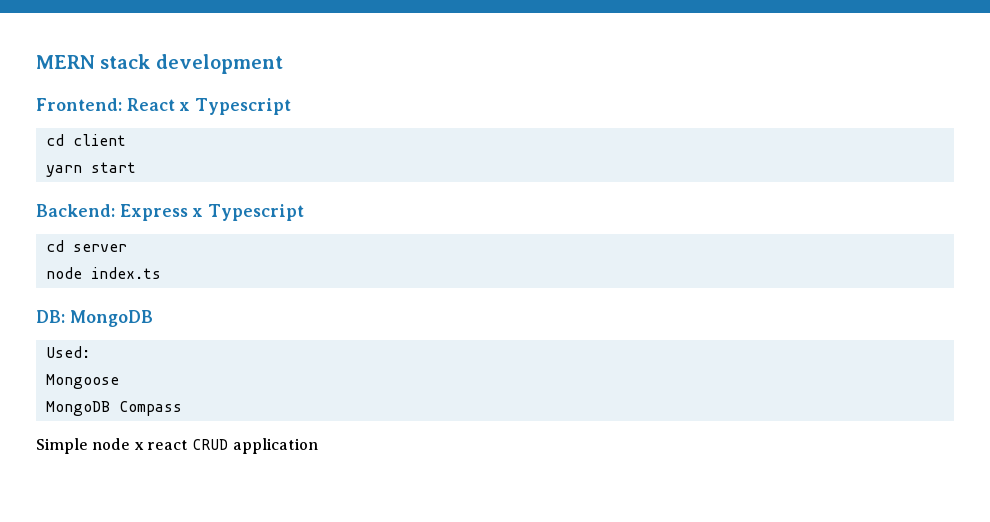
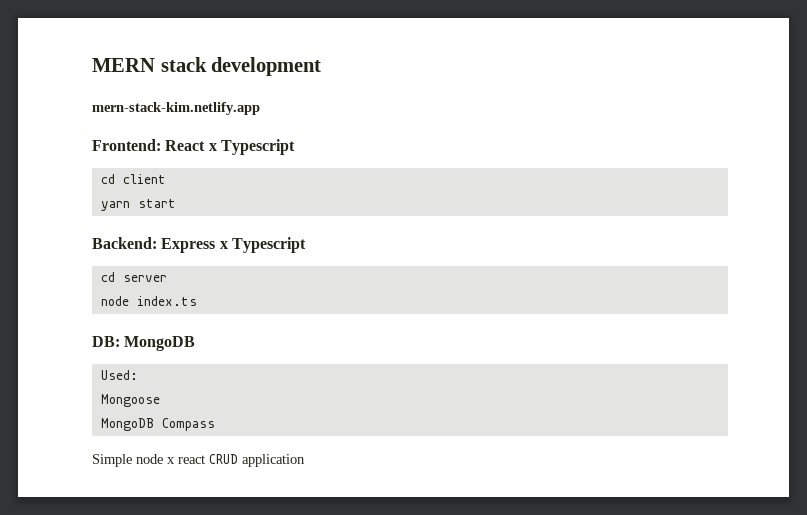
+ mern-stack-kim.netlify.app

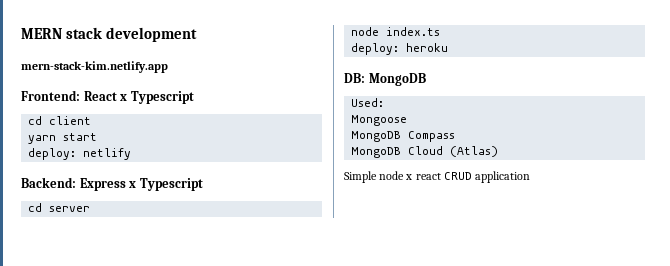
+ deploy: netlify
+ deploy: heroku
+ MongoDB Cloud (Atlas)

